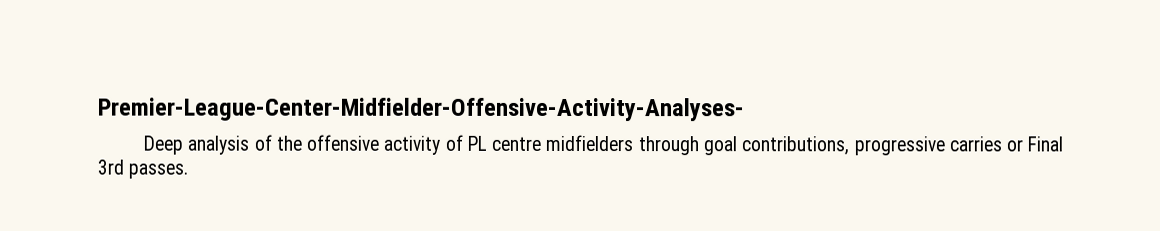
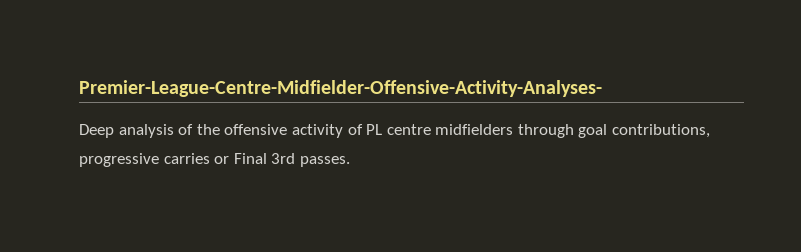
- Premier-League-Center-Midfielder-Offensive-Activity-Analyses-
+ Premier-League-Centre-Midfielder-Offensive-Activity-Analyses-

